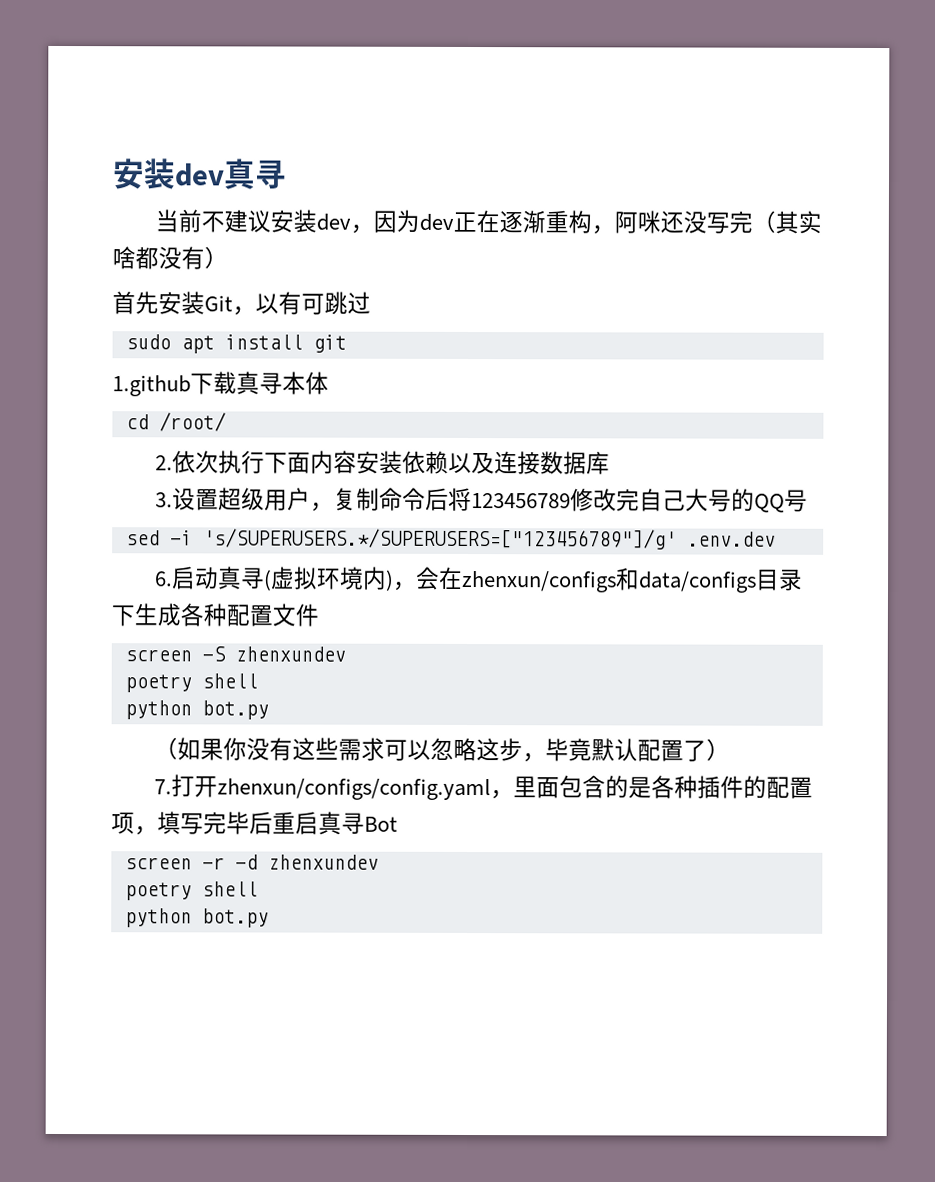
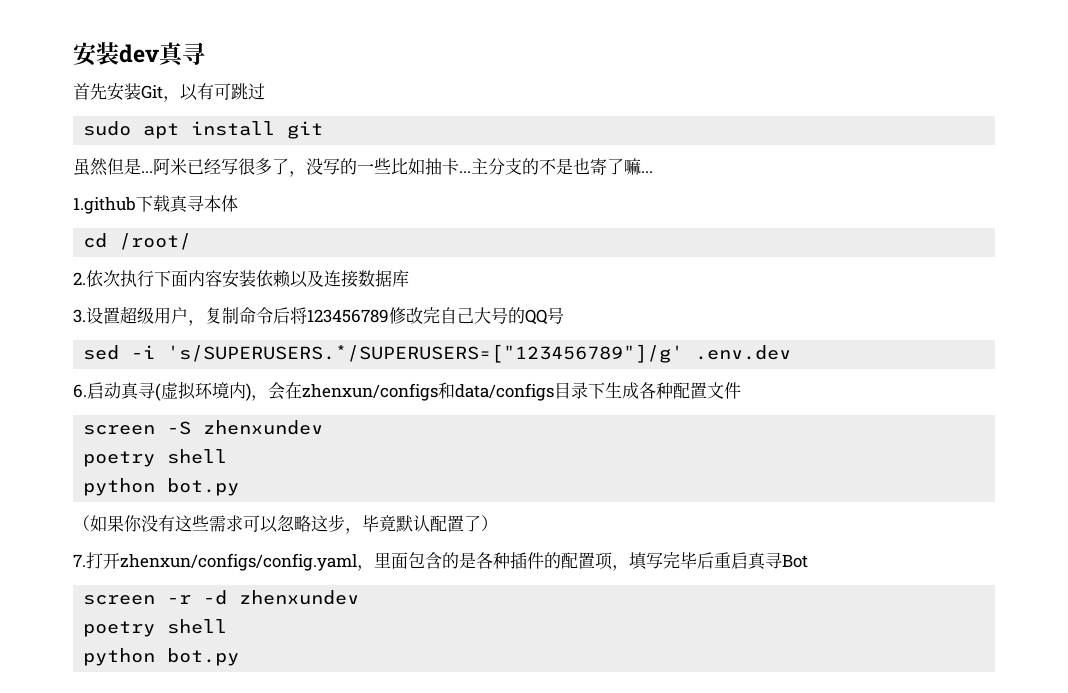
- 当前不建议安装dev，因为dev正在逐渐重构，阿咪还没写完（其实啥都没有）
+ 虽然但是...阿米已经写很多了，没写的一些比如抽卡...主分支的不是也寄了嘛...

